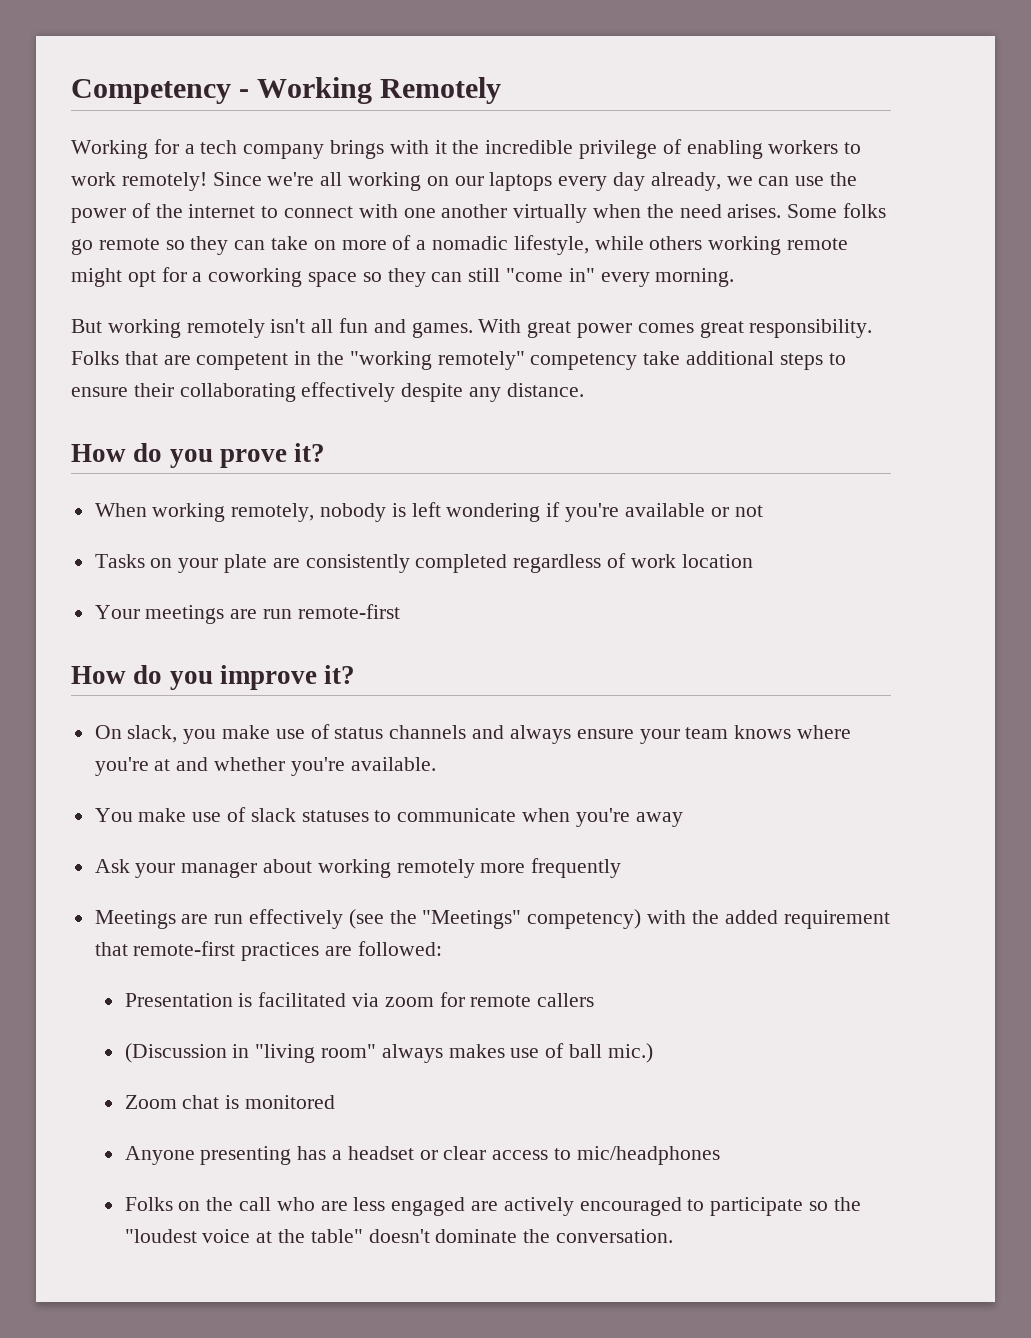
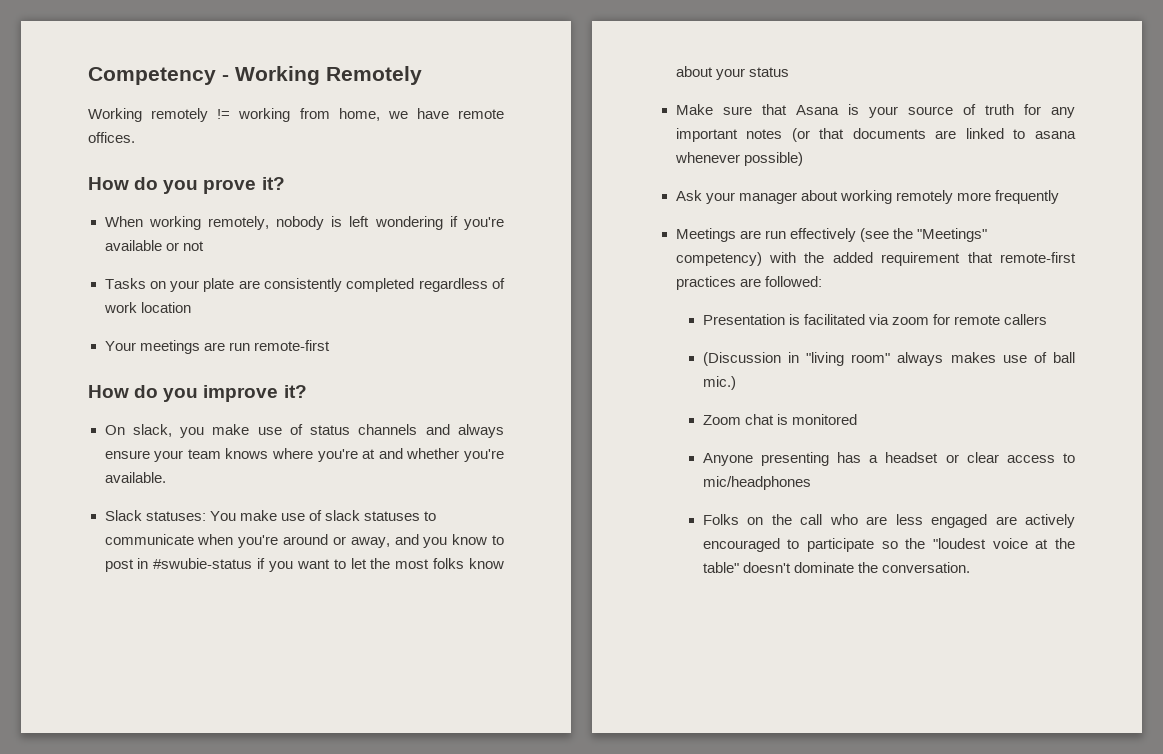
- Working for a tech company brings with it the incredible privilege of enabling workers to work remotely! Since we're all working on our laptops every day already, we can use the power of the internet to connect with one another virtually when the need arises. Some folks go remote so they can take on more of a nomadic lifestyle, while others working remote might opt for a coworking space so they can still "come in" every morning.
- But working remotely isn't all fun and games. With great power comes great responsibility. Folks that are competent in the "working remotely" competency take additional steps to ensure their collaborating effectively despite any distance.
+ Working remotely != working from home, we have remote offices.
- You make use of slack statuses to communicate when you're away
+ Slack statuses: You make use of slack statuses to communicate when you're around or away, and you know to post in #swubie-status if you want to let the most folks know about your status
+ Make sure that Asana is your source of truth for any important notes (or that documents are linked to asana whenever possible)

